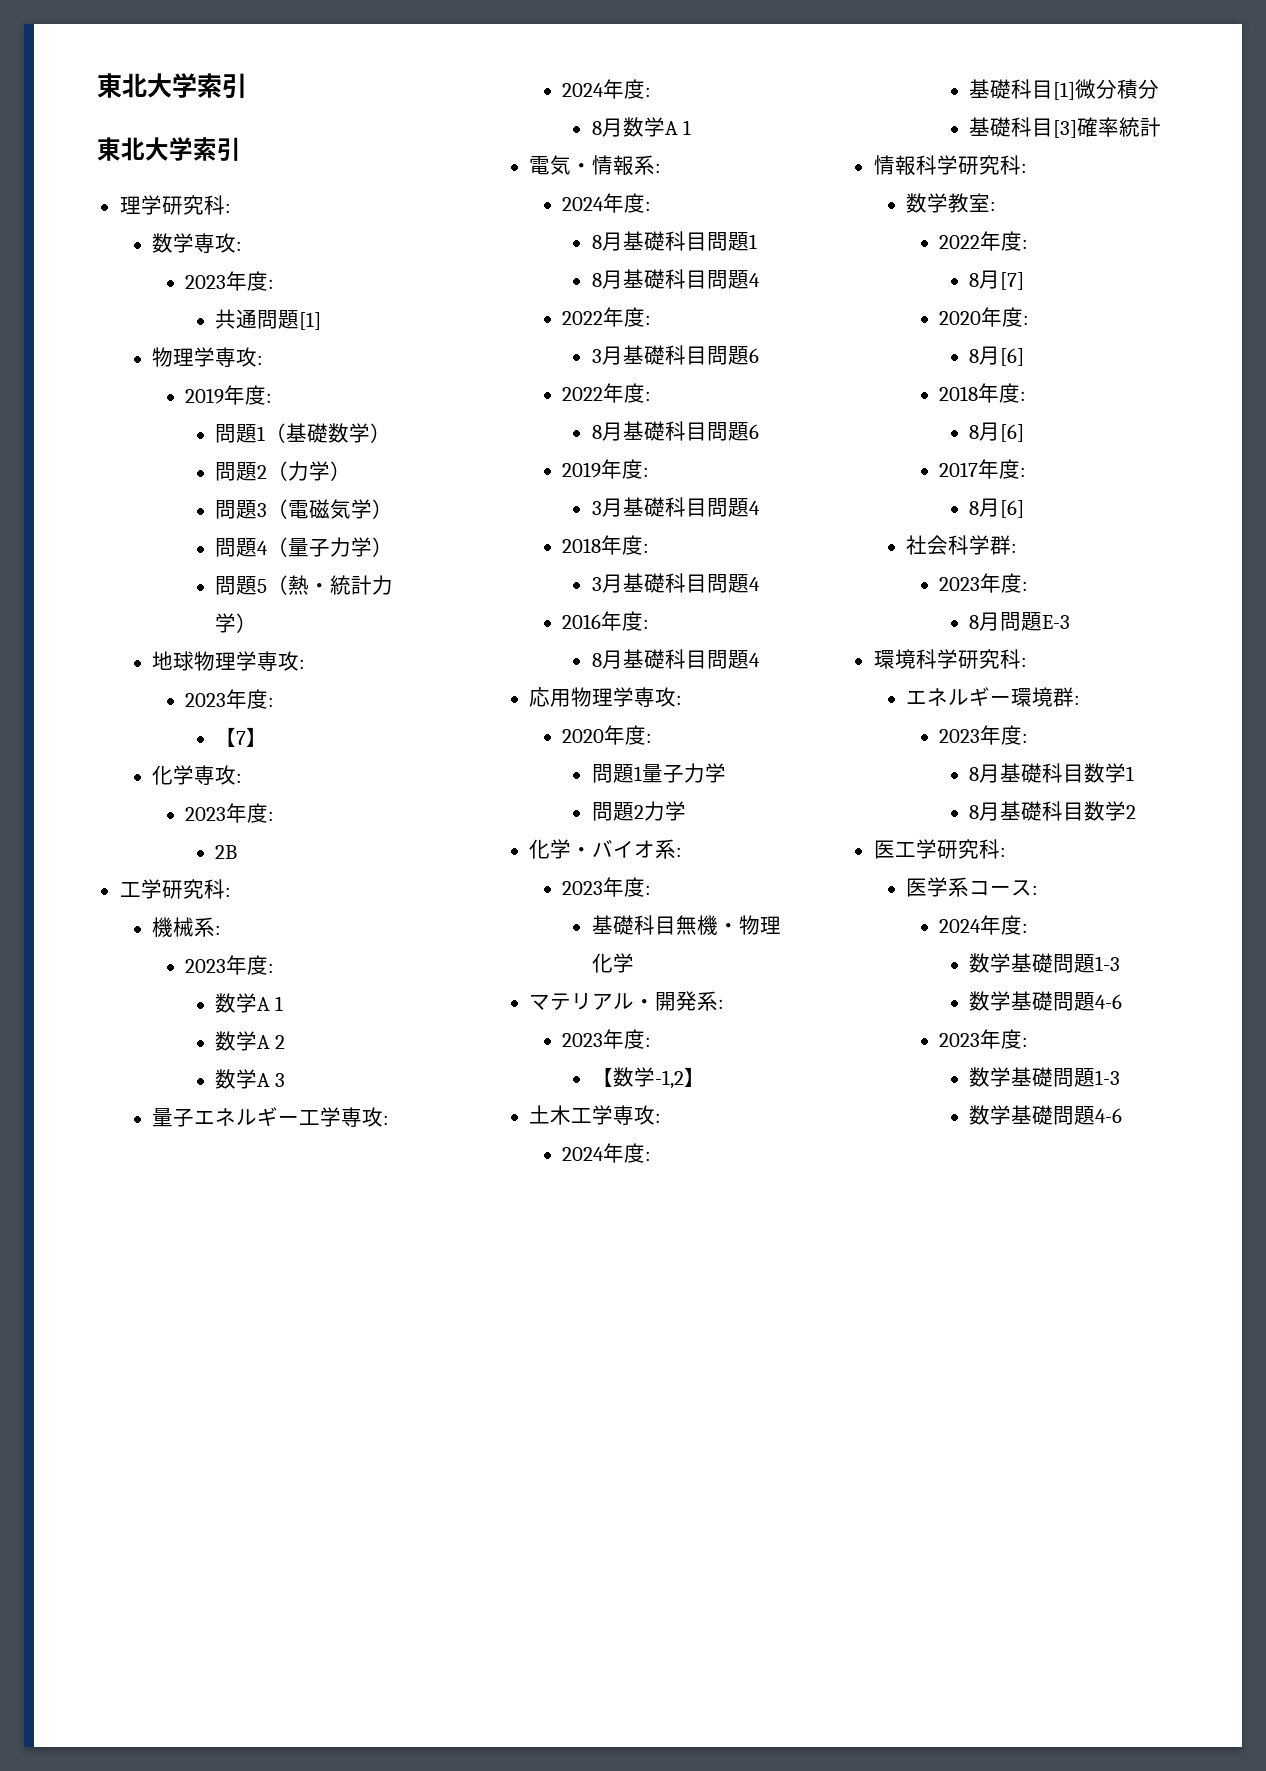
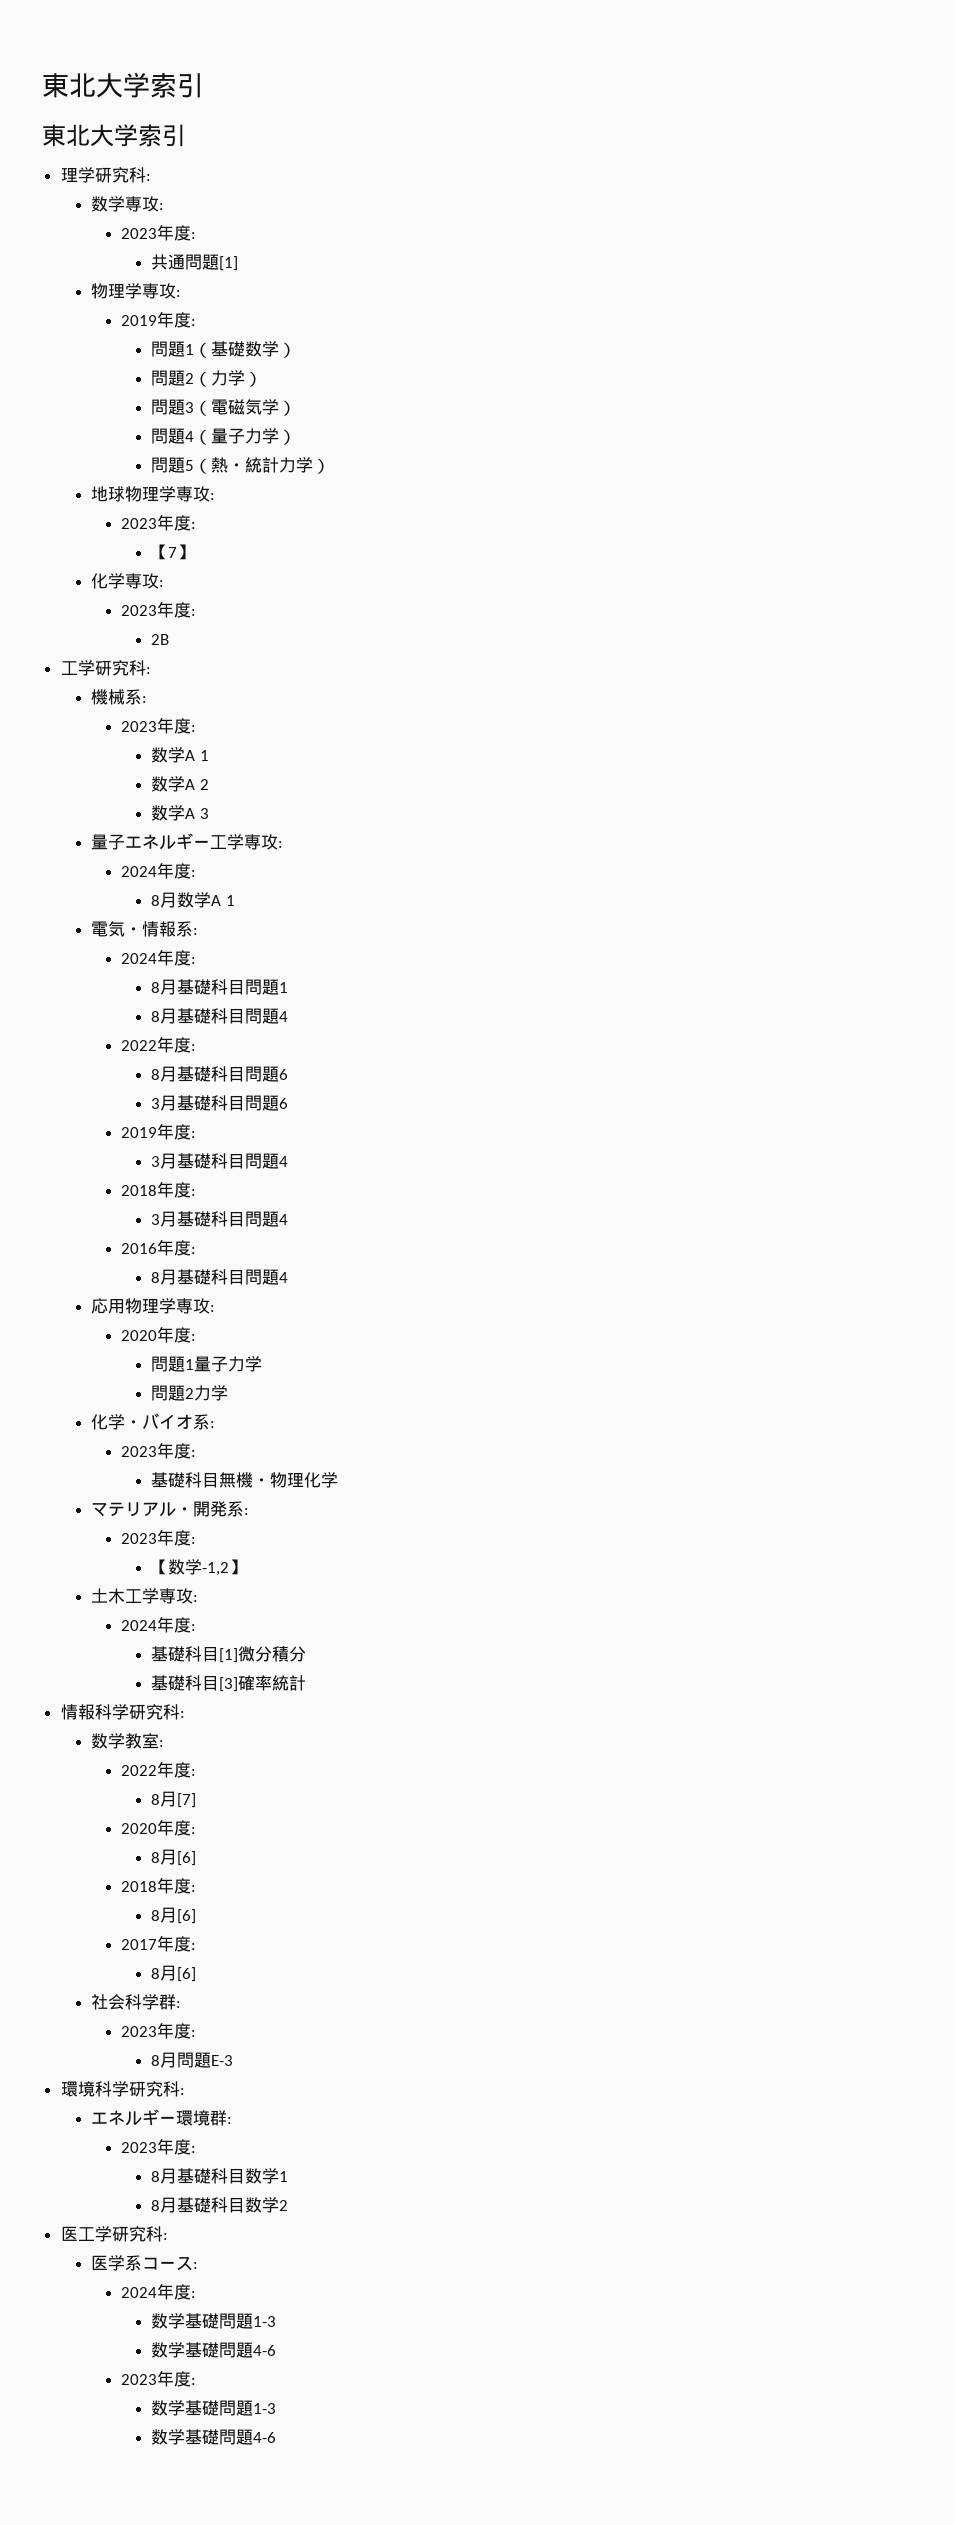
+ 8月基礎科目問題6
  3月基礎科目問題6
- 2022年度:
- 8月基礎科目問題6

